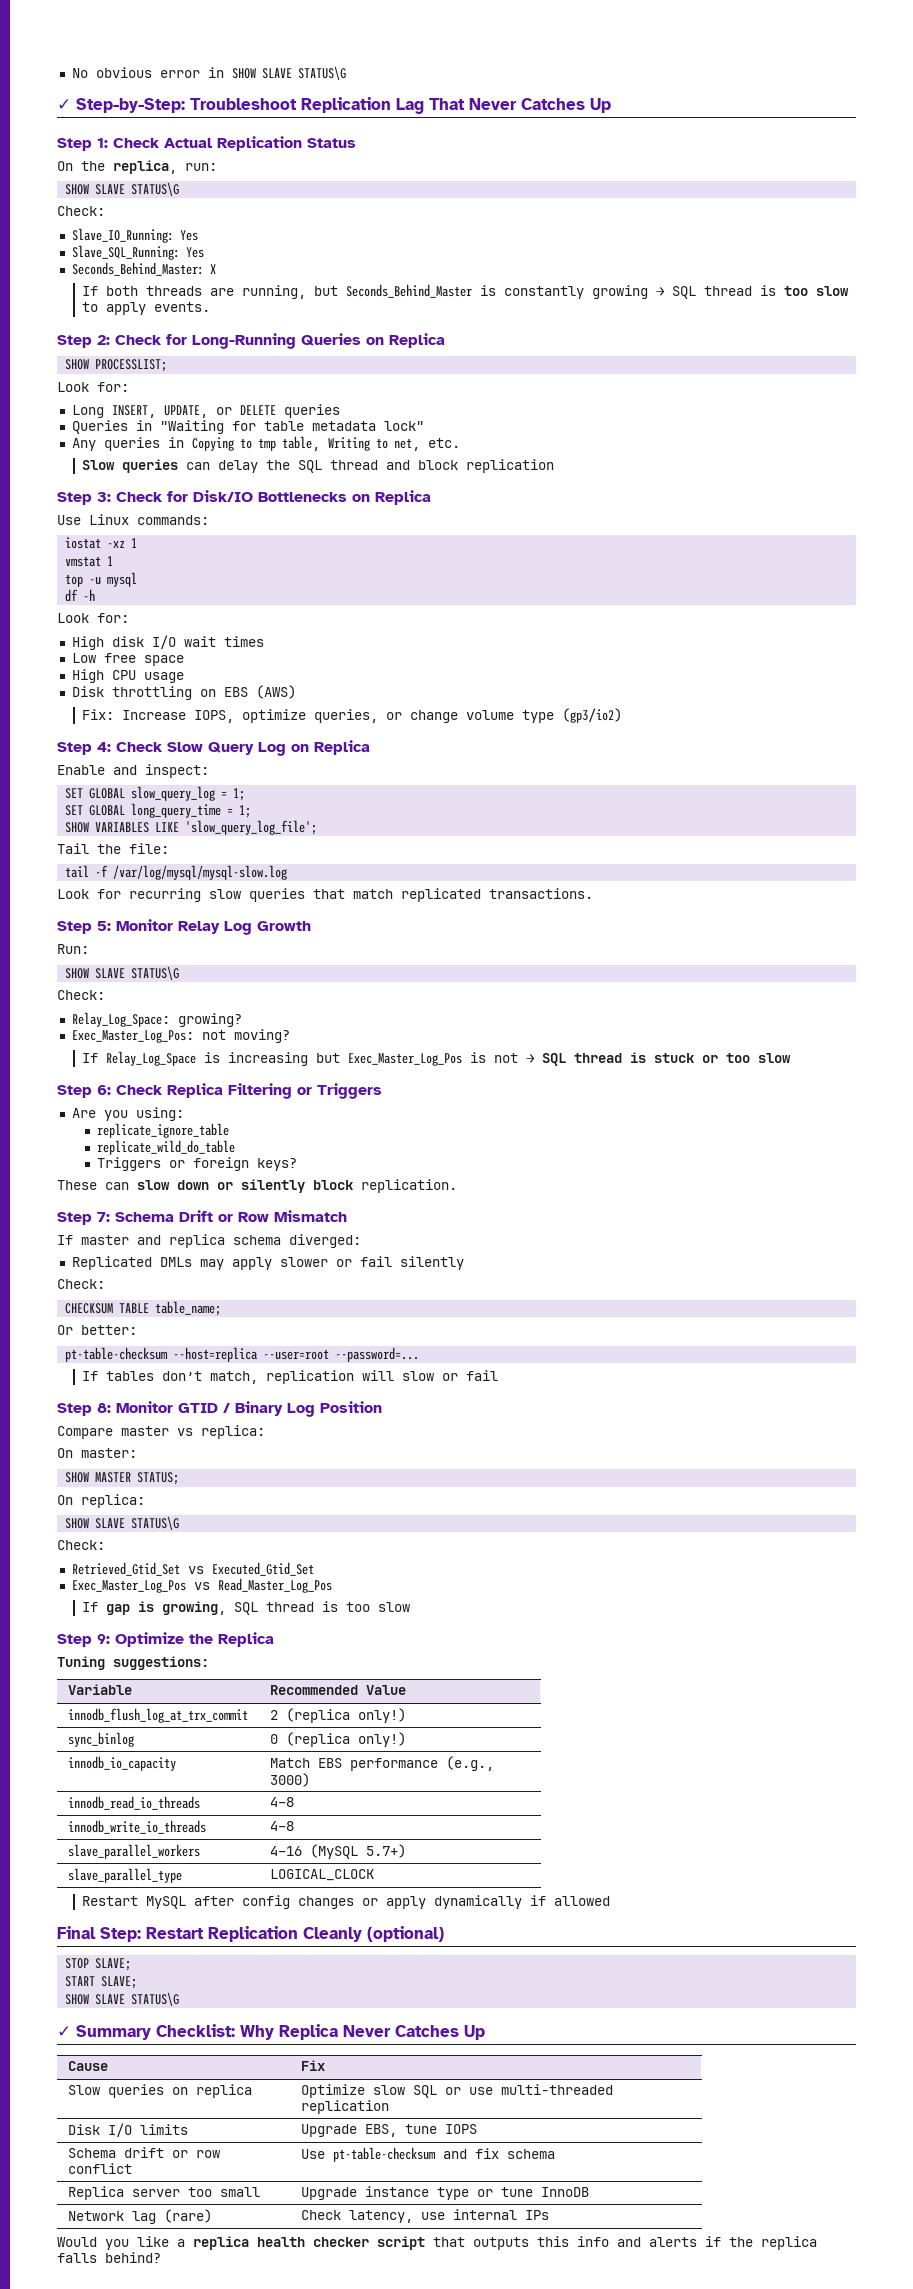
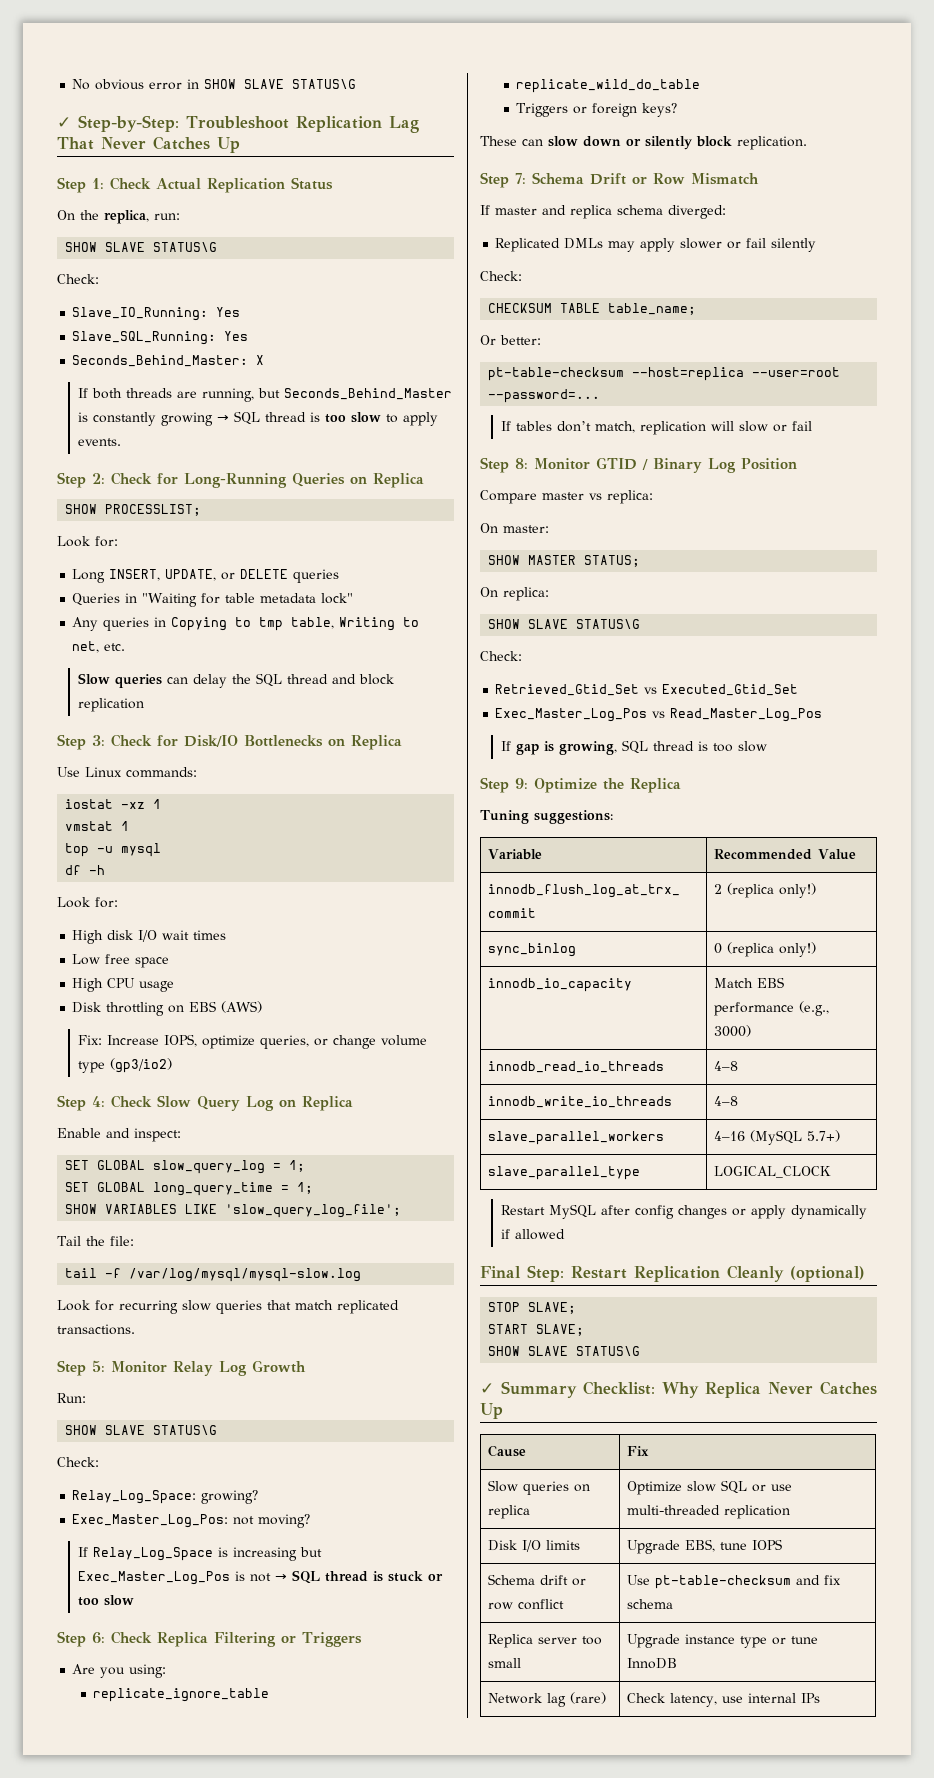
- Would you like a replica health checker script that outputs this info and alerts if the replica falls behind?

